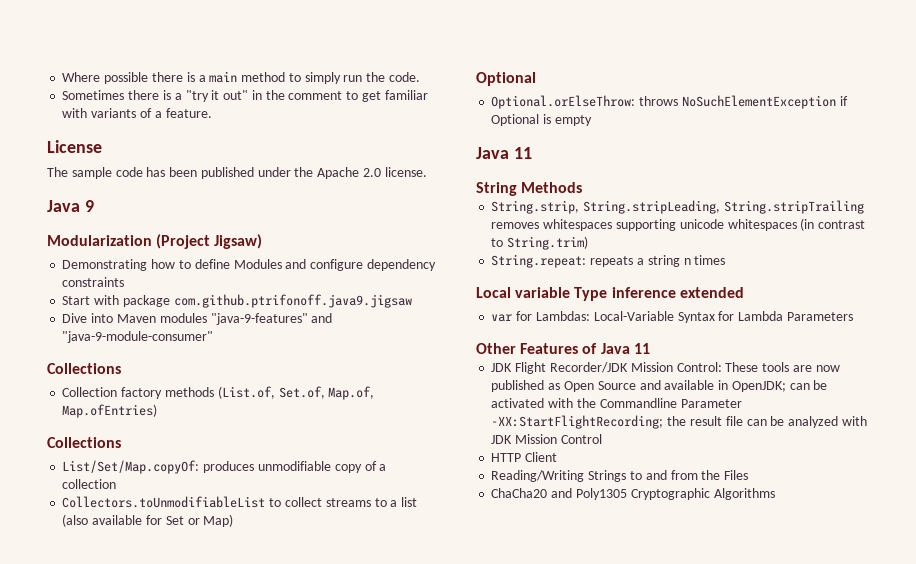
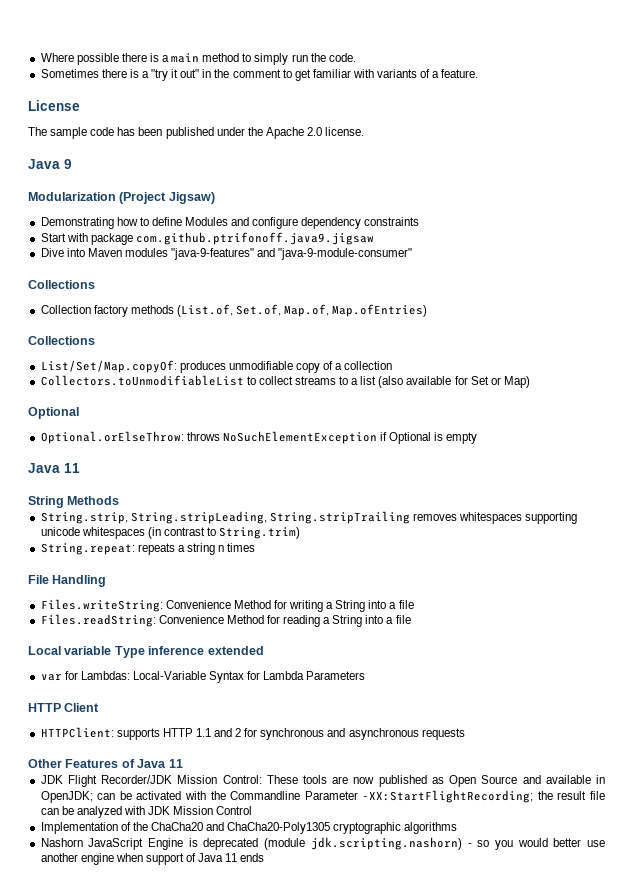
+ File Handling
+ Files.writeString: Convenience Method for writing a String into a file
+ Files.readString: Convenience Method for reading a String into a file
+ HTTP Client
+ HTTPClient: supports HTTP 1.1 and 2 for synchronous and asynchronous requests
- HTTP Client
- Reading/Writing Strings to and from the Files
- ChaCha20 and Poly1305 Cryptographic Algorithms
+ Implementation of the ChaCha20 and ChaCha20-Poly1305 cryptographic algorithms
+ Nashorn JavaScript Engine is deprecated (module jdk.scripting.nashorn) - so you would better use another engine when support of Java 11 ends

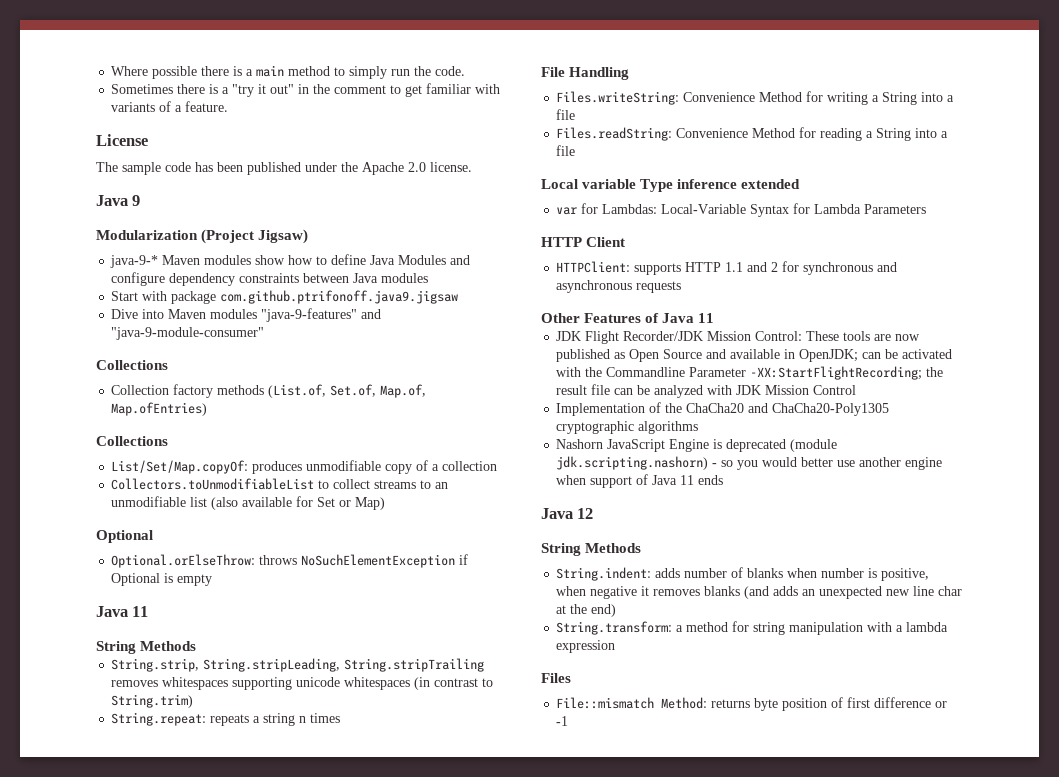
- Demonstrating how to define Modules and configure dependency constraints
+ java-9-* Maven modules show how to define Java Modules and configure dependency constraints between Java modules
- Collectors.toUnmodifiableList to collect streams to a list (also available for Set or Map)
+ Collectors.toUnmodifiableList to collect streams to an unmodifiable list (also available for Set or Map)
+ Java 12
+ String Methods
+ String.indent: adds number of blanks when number is positive, when negative it removes blanks (and adds an unexpected new line char at the end)
+ String.transform: a method for string manipulation with a lambda expression
+ Files
+ File::mismatch Method: returns byte position of first difference or -1

